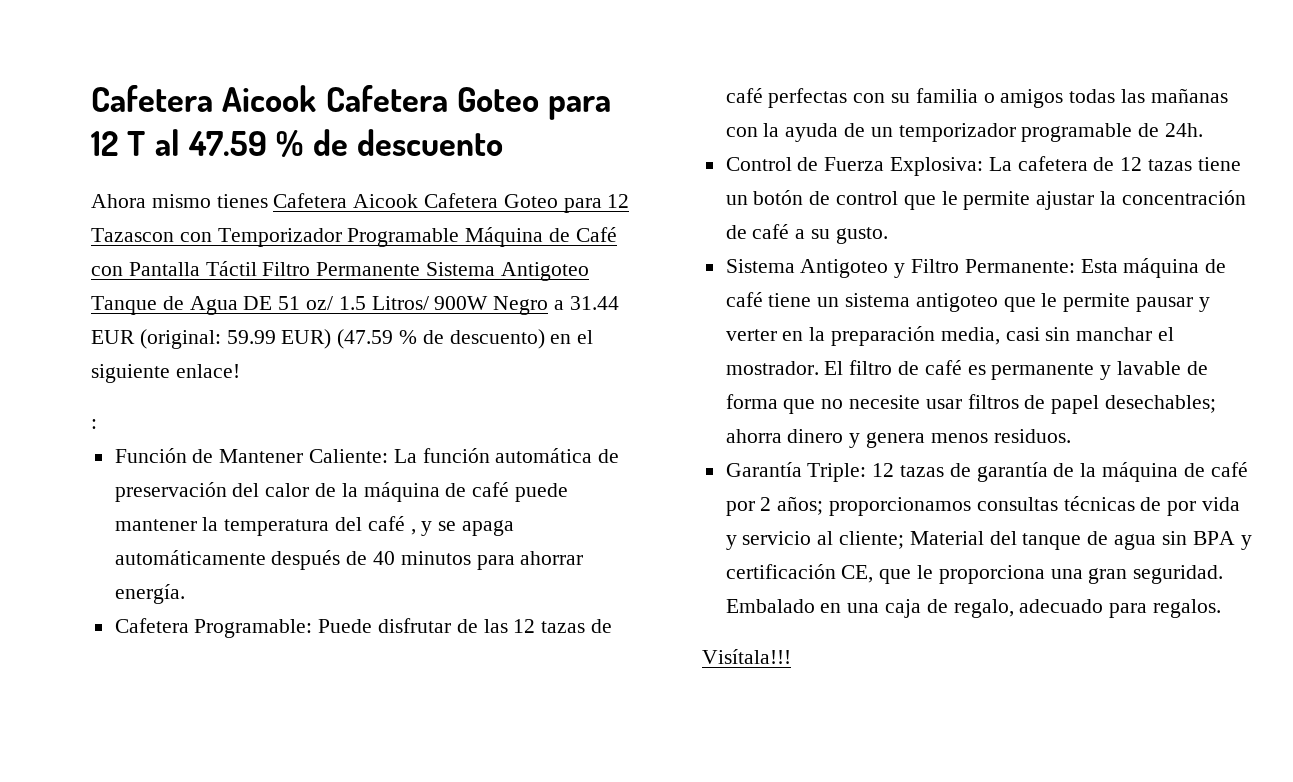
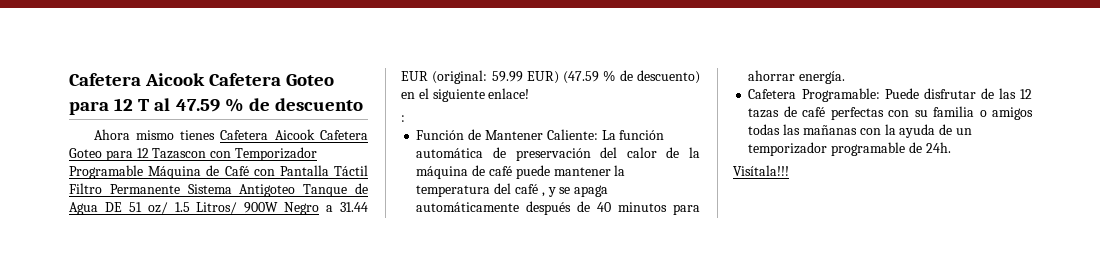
- Control de Fuerza Explosiva: La cafetera de 12 tazas tiene un botón de control que le permite ajustar la concentración de café a su gusto.
- Sistema Antigoteo y Filtro Permanente: Esta máquina de café tiene un sistema antigoteo que le permite pausar y verter en la preparación media, casi sin manchar el mostrador. El filtro de café es permanente y lavable de forma que no necesite usar filtros de papel desechables; ahorra dinero y genera menos residuos.
- Garantía Triple: 12 tazas de garantía de la máquina de café por 2 años; proporcionamos consultas técnicas de por vida y servicio al cliente; Material del tanque de agua sin BPA y certificación CE, que le proporciona una gran seguridad. Embalado en una caja de regalo, adecuado para regalos.

